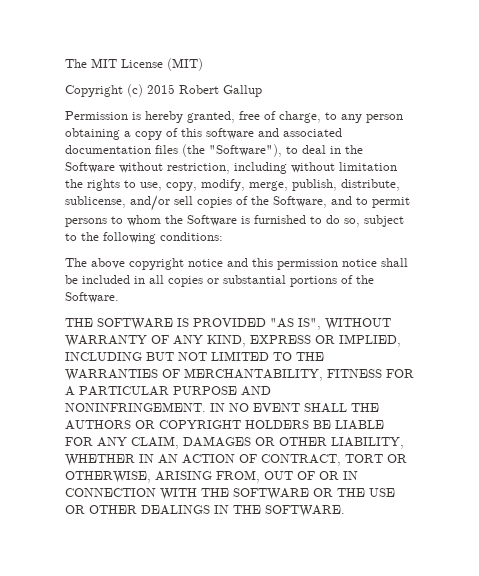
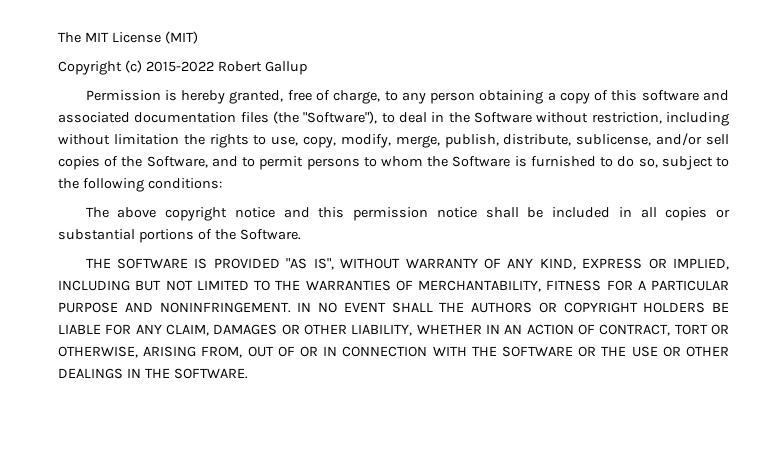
- Copyright (c) 2015 Robert Gallup
+ Copyright (c) 2015-2022 Robert Gallup

